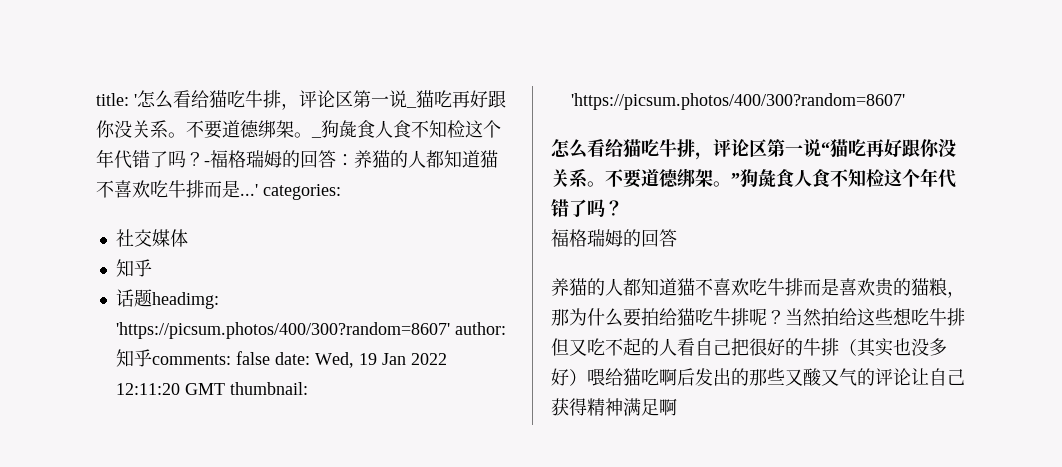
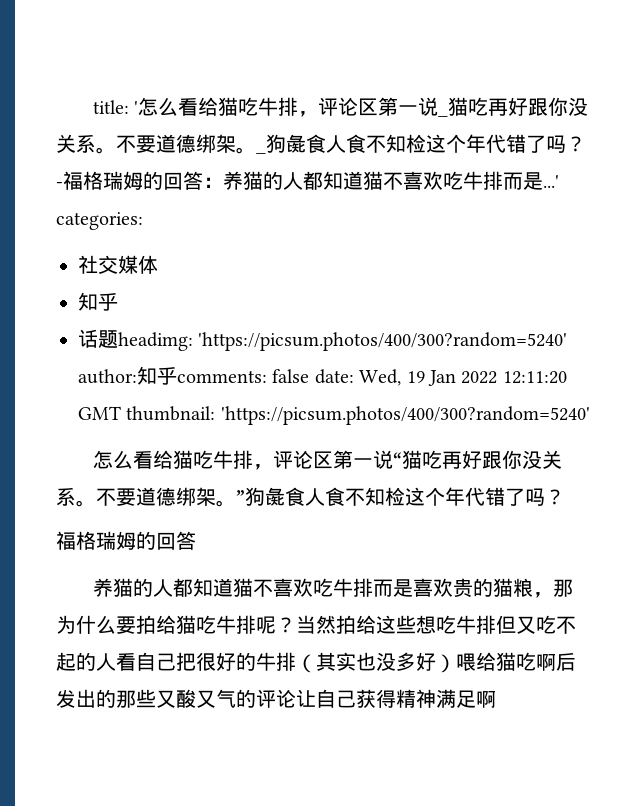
- 话题headimg: 'https://picsum.photos/400/300?random=8607' author:知乎comments: false date: Wed, 19 Jan 2022 12:11:20 GMT thumbnail: 'https://picsum.photos/400/300?random=8607'
+ 话题headimg: 'https://picsum.photos/400/300?random=5240' author:知乎comments: false date: Wed, 19 Jan 2022 12:11:20 GMT thumbnail: 'https://picsum.photos/400/300?random=5240'

